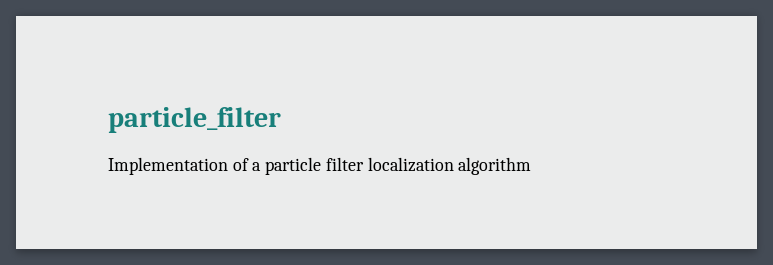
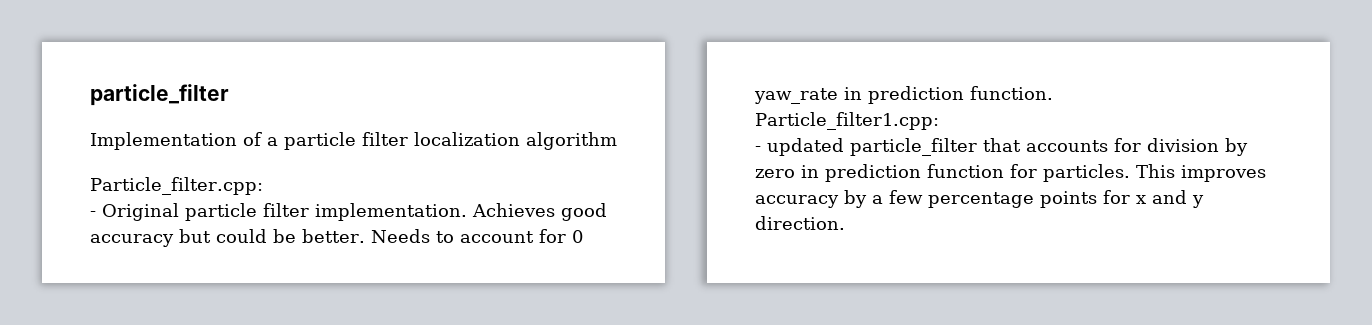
+ Particle_filter.cpp:
+ - Original particle filter implementation. Achieves good accuracy but could be better. Needs to account for 0 yaw_rate in prediction function.
+ Particle_filter1.cpp:
+ - updated particle_filter that accounts for division by zero in prediction function for particles. This improves accuracy by a few percentage points for x and y direction.

